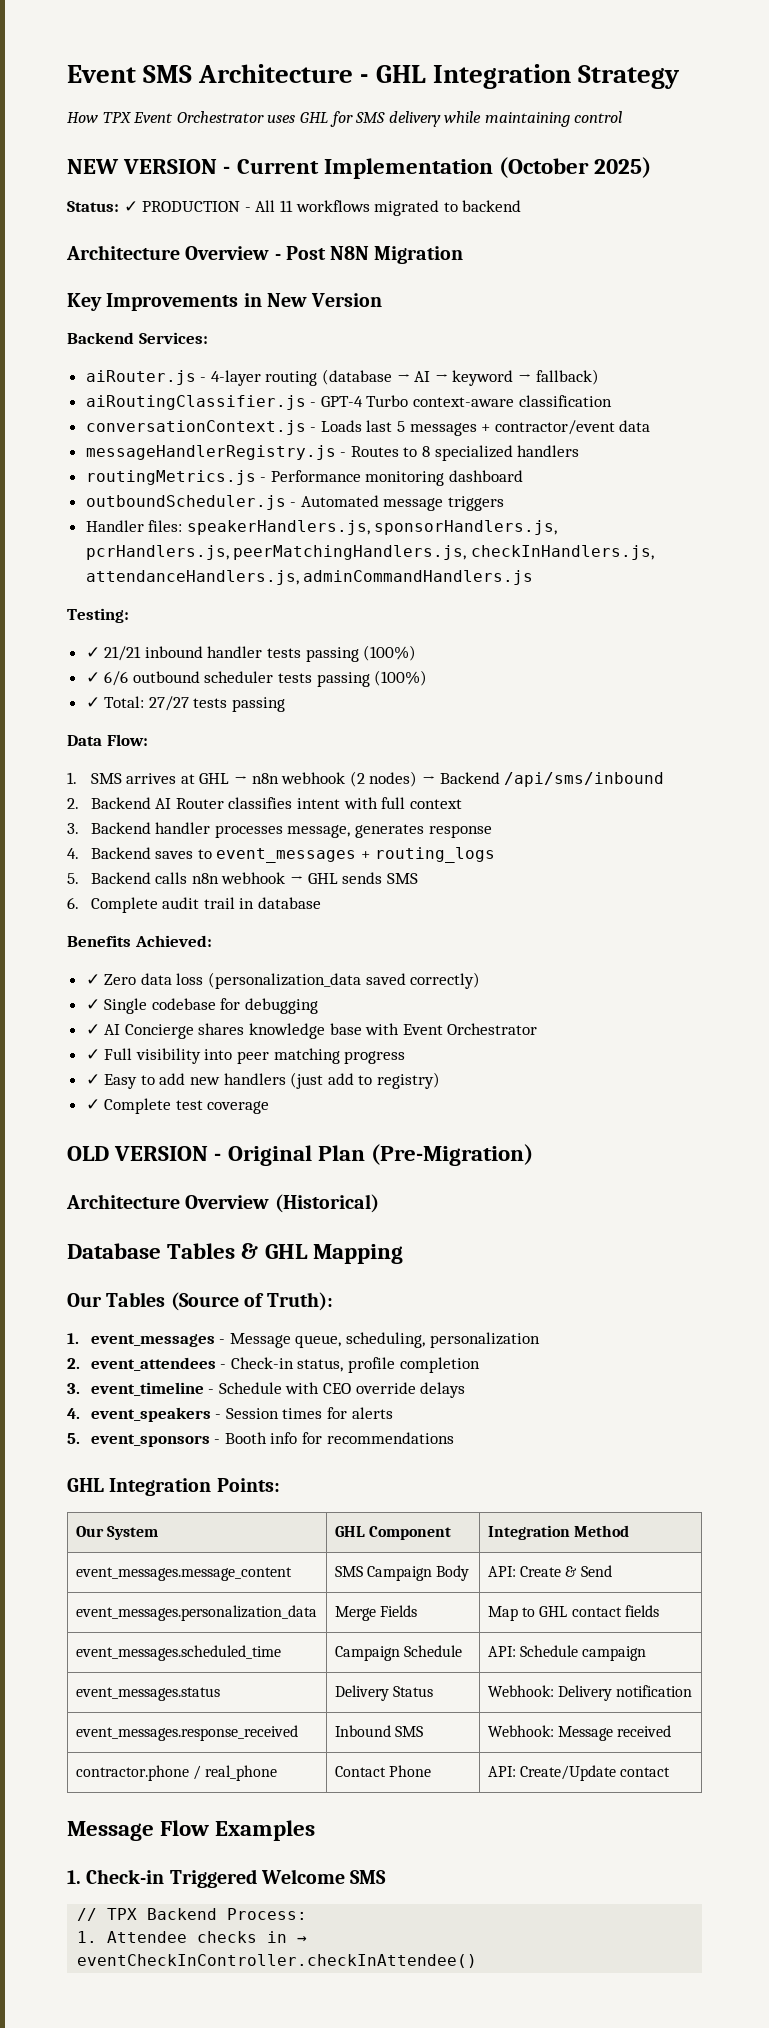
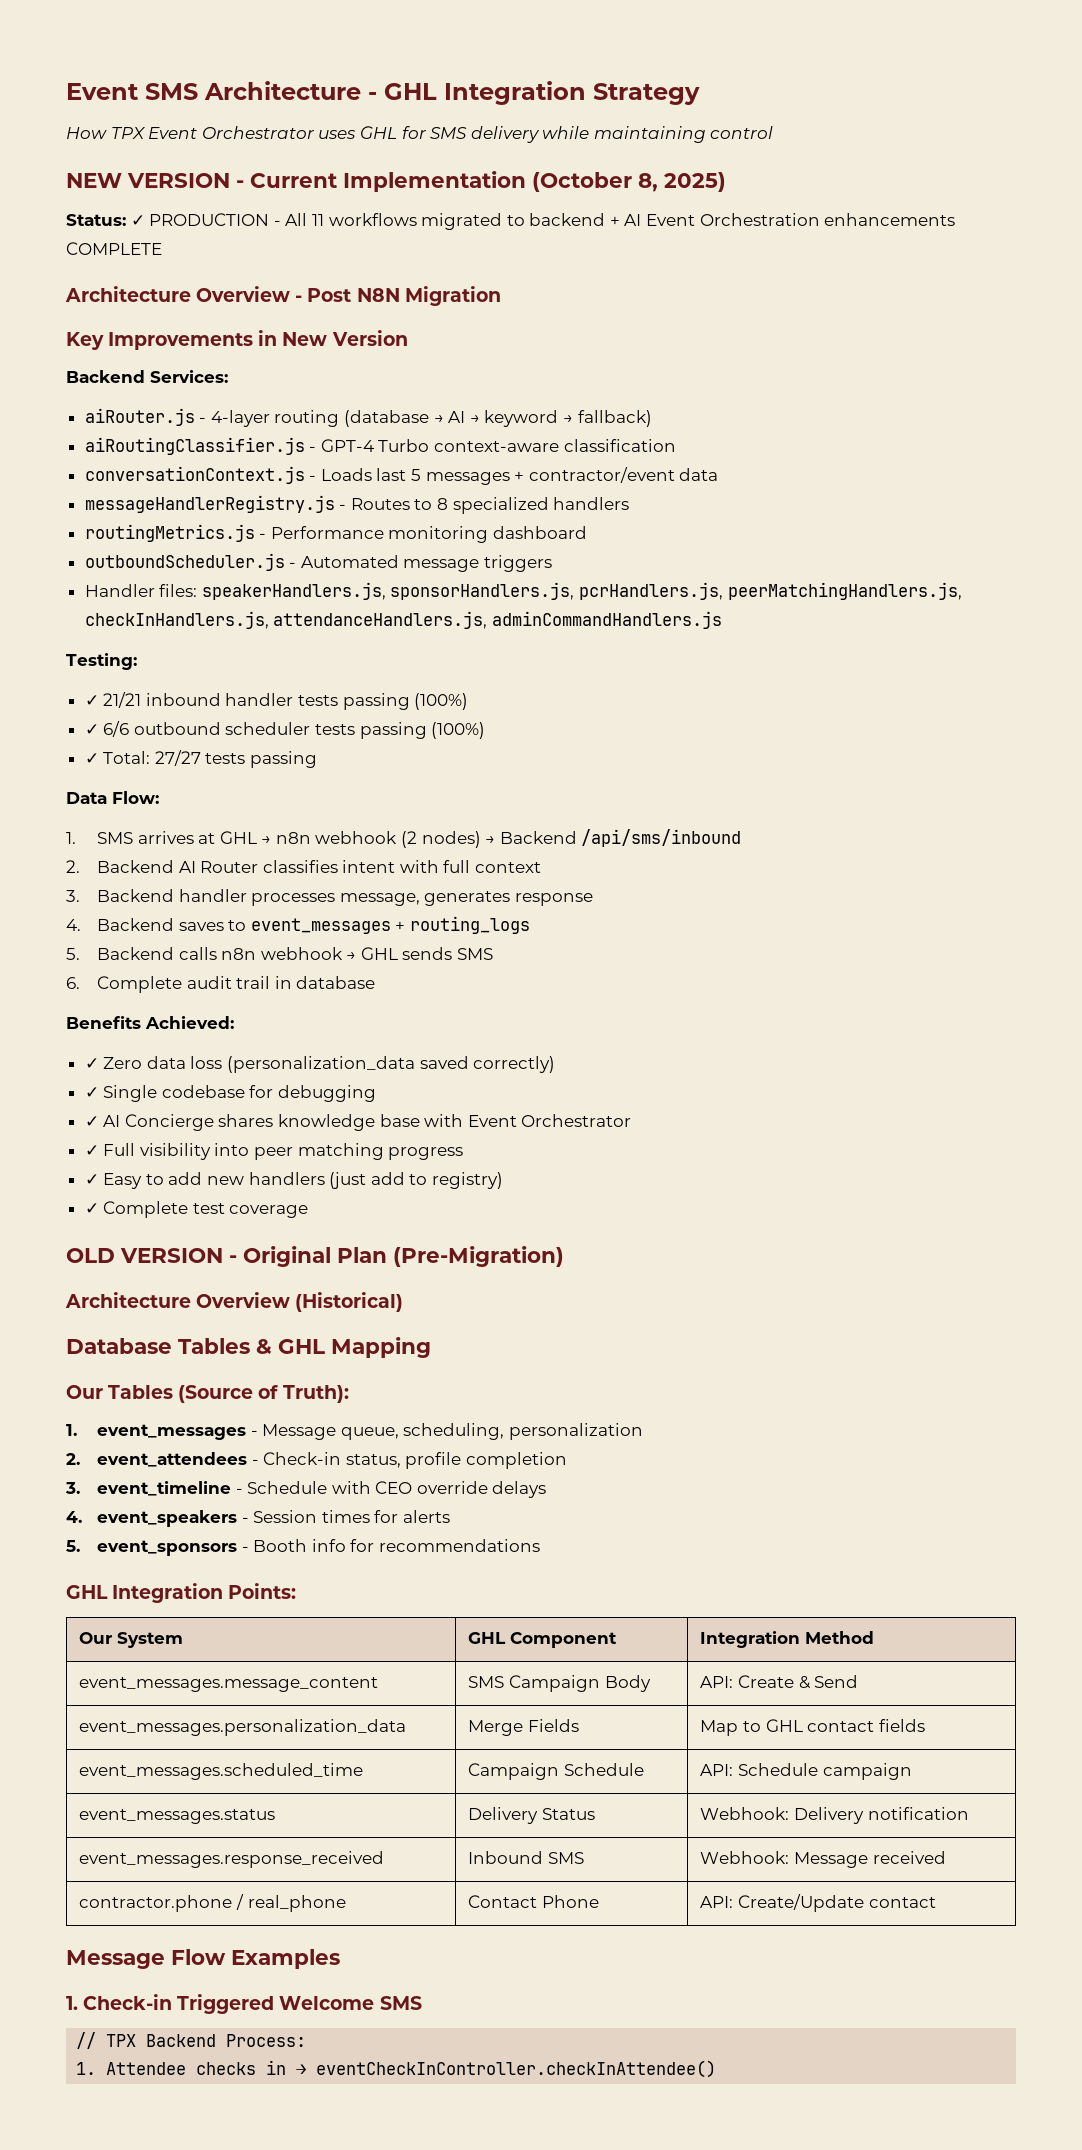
- NEW VERSION - Current Implementation (October 2025)
+ NEW VERSION - Current Implementation (October 8, 2025)
- Status: ✓ PRODUCTION - All 11 workflows migrated to backend
+ Status: ✓ PRODUCTION - All 11 workflows migrated to backend + AI Event Orchestration enhancements COMPLETE

